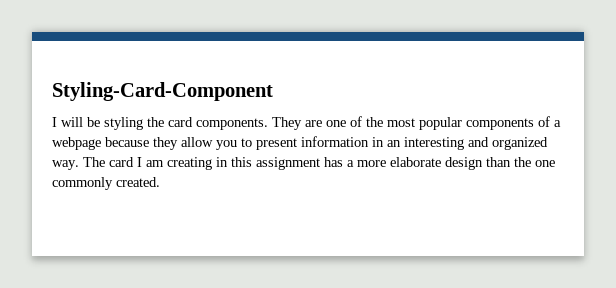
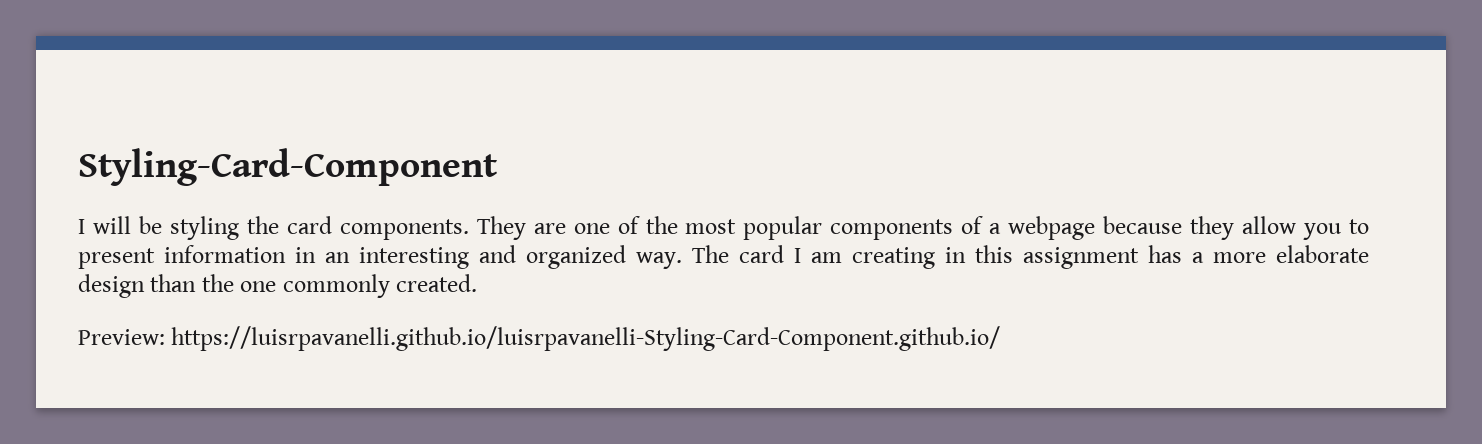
+ Preview: https://luisrpavanelli.github.io/luisrpavanelli-Styling-Card-Component.github.io/

